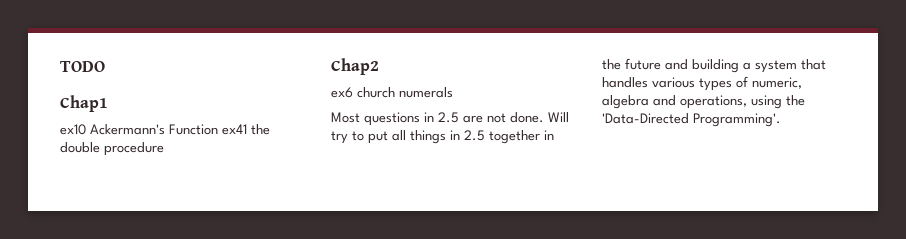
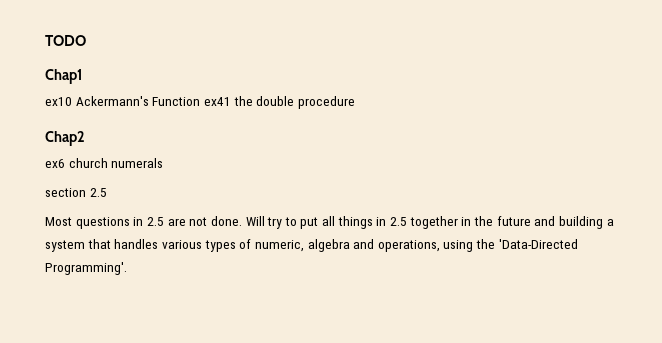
+ section 2.5

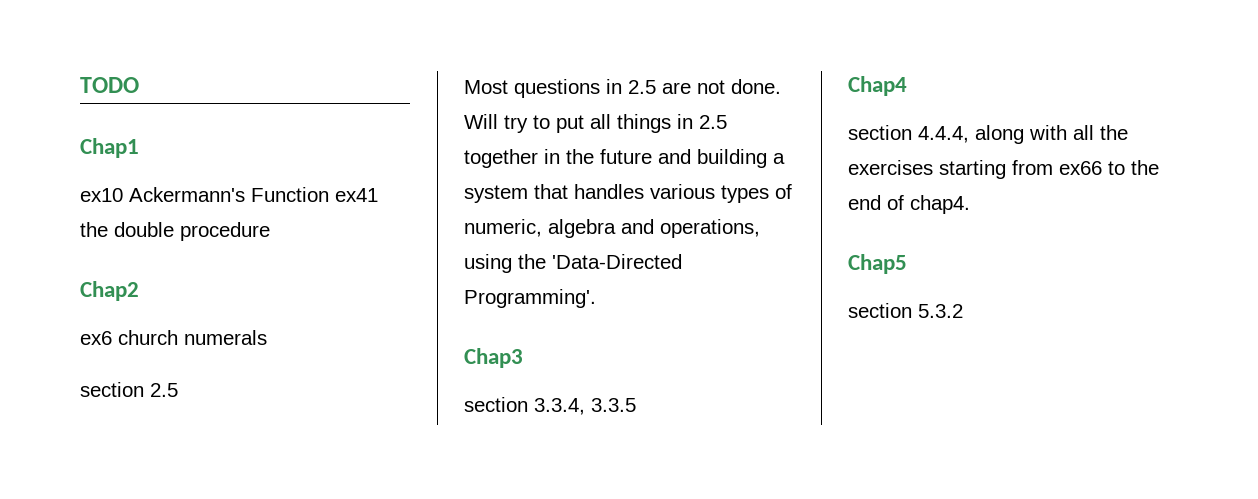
+ Chap3
+ section 3.3.4, 3.3.5
+ Chap4
+ section 4.4.4, along with all the exercises starting from ex66 to the end of chap4.
+ Chap5
+ section 5.3.2

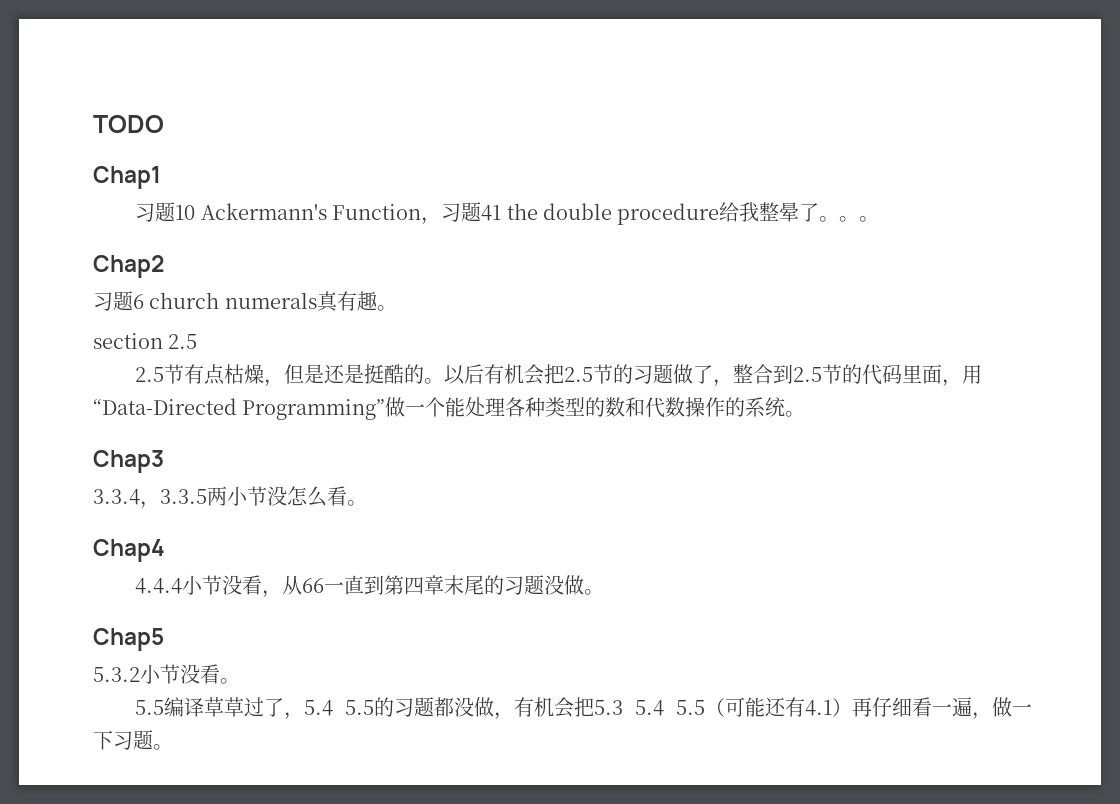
- ex10 Ackermann's Function ex41 the double procedure
+ 习题10 Ackermann's Function，习题41 the double procedure给我整晕了。。。
- ex6 church numerals
+ 习题6 church numerals真有趣。
- Most questions in 2.5 are not done. Will try to put all things in 2.5 together in the future and building a system that handles various types of numeric, algebra and operations, using the 'Data-Directed Programming'.
+ 2.5节有点枯燥，但是还是挺酷的。以后有机会把2.5节的习题做了，整合到2.5节的代码里面，用“Data-Directed Programming”做一个能处理各种类型的数和代数操作的系统。
- section 3.3.4, 3.3.5
+ 3.3.4，3.3.5两小节没怎么看。
  Chap4
- section 4.4.4, along with all the exercises starting from ex66 to the end of chap4.
+ 4.4.4小节没看，从66一直到第四章末尾的习题没做。
  Chap5
- section 5.3.2
+ 5.3.2小节没看。
+ 5.5编译草草过了，5.4 5.5的习题都没做，有机会把5.3 5.4 5.5（可能还有4.1）再仔细看一遍，做一下习题。

